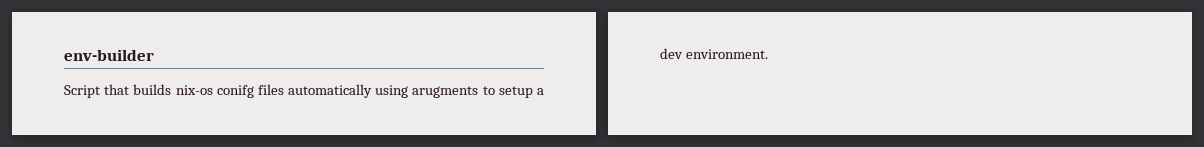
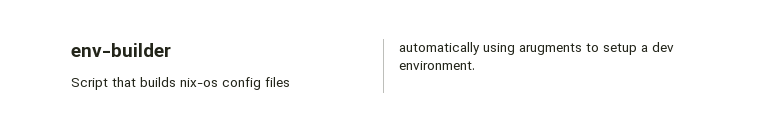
- Script that builds nix-os conifg files automatically using arugments to setup a dev environment.
+ Script that builds nix-os config files automatically using arugments to setup a dev environment.

